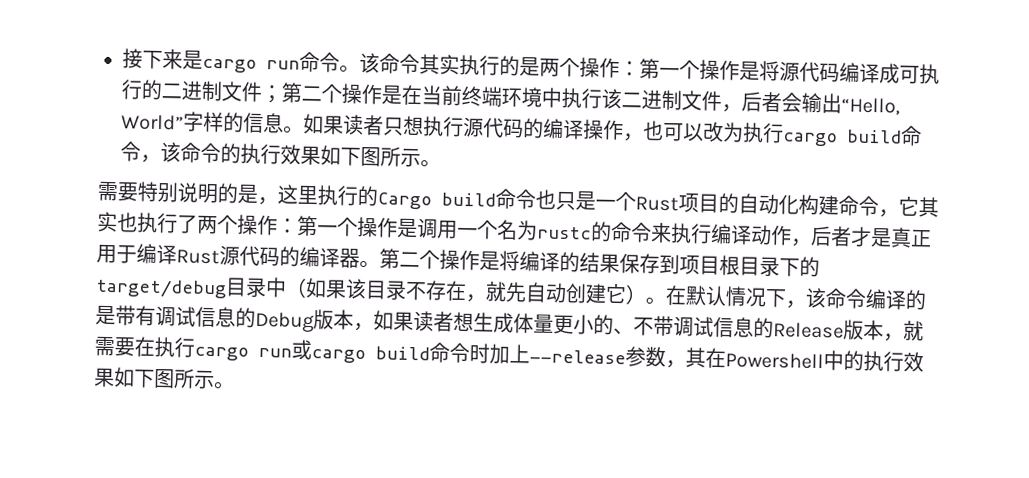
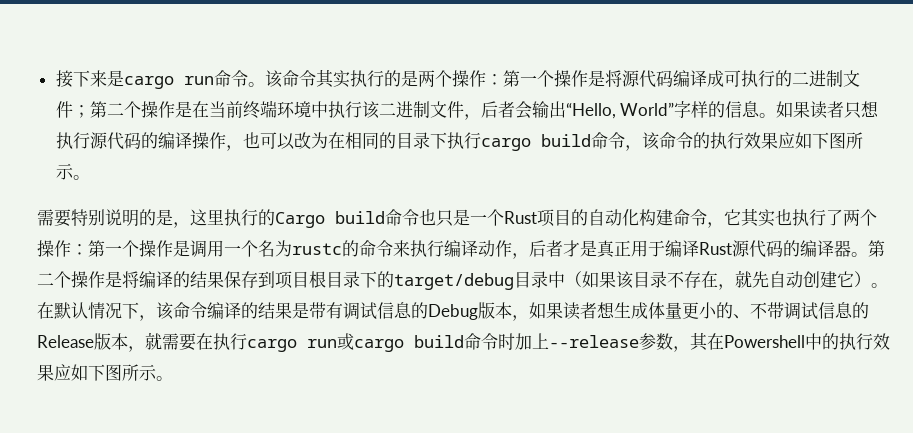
- 如果读者只想执行源代码的编译操作，也可以改为执行cargo build命令，该命令的执行效果如下图所示。
+ 如果读者只想执行源代码的编译操作，也可以改为在相同的目录下执行cargo build命令，该命令的执行效果应如下图所示。
- 在默认情况下，该命令编译的是带有调试信息的Debug版本，如果读者想生成体量更小的、不带调试信息的Release版本，就需要在执行cargo run或cargo build命令时加上--release参数，其在Powershell中的执行效果如下图所示。
+ 在默认情况下，该命令编译的结果是带有调试信息的Debug版本，如果读者想生成体量更小的、不带调试信息的Release版本，就需要在执行cargo run或cargo build命令时加上--release参数，其在Powershell中的执行效果应如下图所示。

